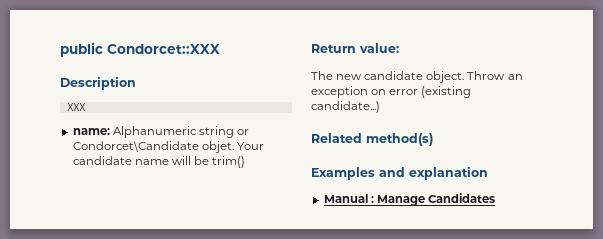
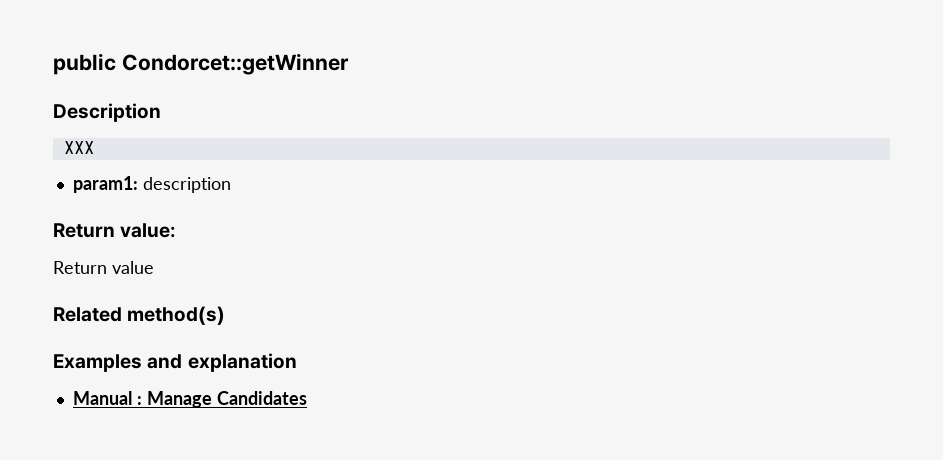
- public Condorcet::XXX
+ public Condorcet::getWinner
- name: Alphanumeric string or Condorcet\Candidate objet. Your candidate name will be trim()
+ param1: description
  Return value:
- The new candidate object. Throw an exception on error (existing candidate...)
+ Return value

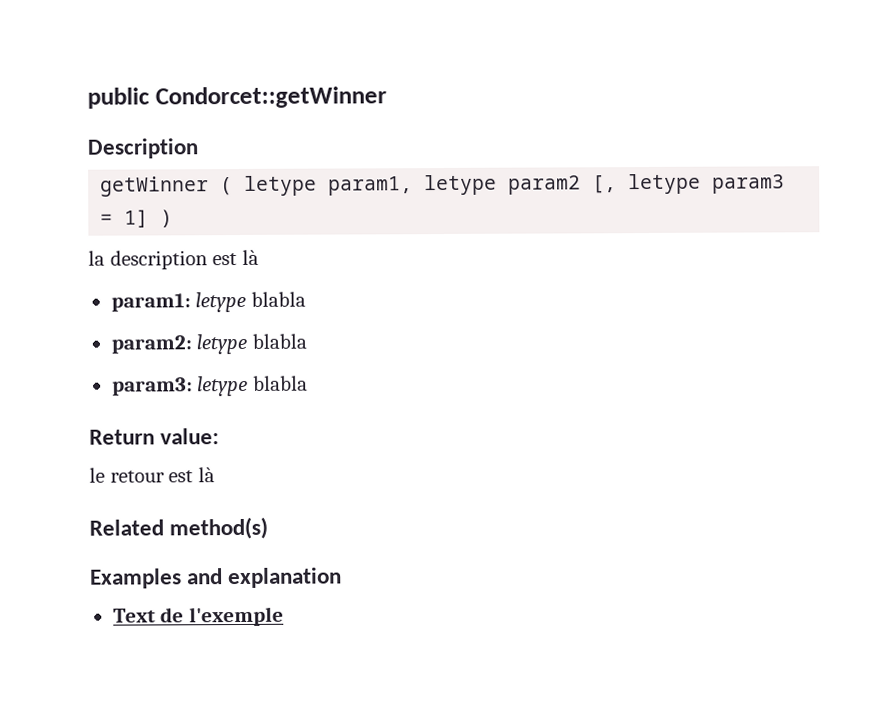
- XXX
- param1: description
+ getWinner ( letype param1, letype param2 [, letype param3 = 1] )
+ la description est là
+ param1: letype blabla
+ param2: letype blabla
+ param3: letype blabla
  Return value:
- Return value
+ le retour est là
- Manual : Manage Candidates
+ Text de l'exemple

